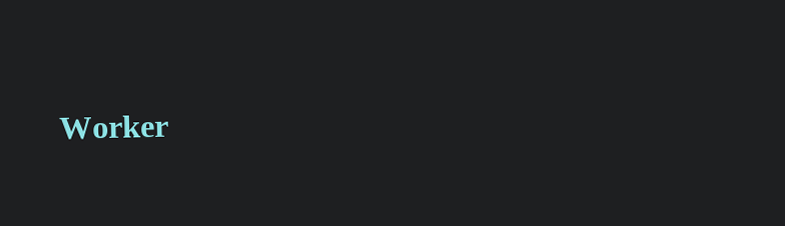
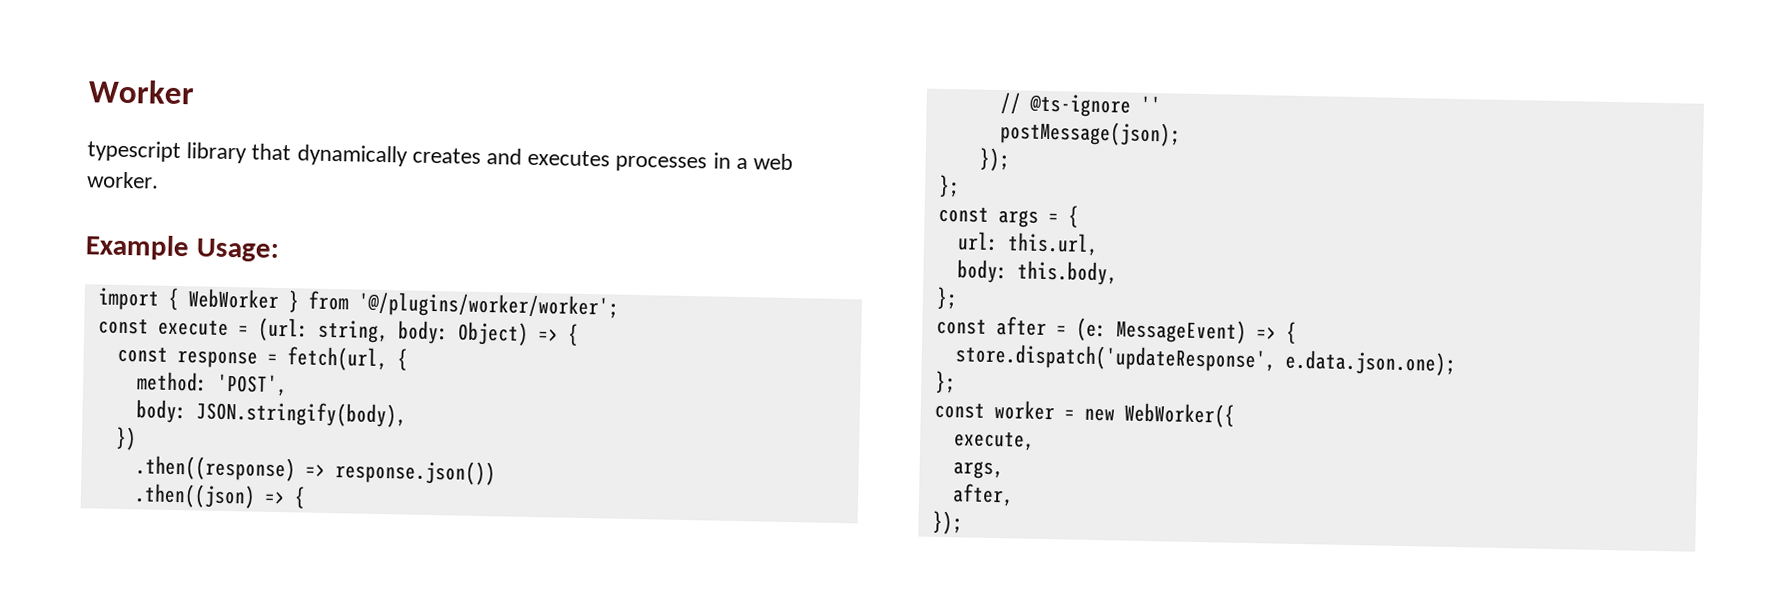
+ typescript library that dynamically creates and executes processes in a web worker.
+ Example Usage:
+ import { WebWorker } from '@/plugins/worker/worker';
+ const execute = (url: string, body: Object) => {
+ const response = fetch(url, {
+ method: 'POST',
+ body: JSON.stringify(body),
+ })
+ .then((response) => response.json())
+ .then((json) => {
+ // @ts-ignore ''
+ postMessage(json);
+ });
+ };
+ const args = {
+ url: this.url,
+ body: this.body,
+ };
+ const after = (e: MessageEvent) => {
+ store.dispatch('updateResponse', e.data.json.one);
+ };
+ const worker = new WebWorker({
+ execute,
+ args,
+ after,
+ });

